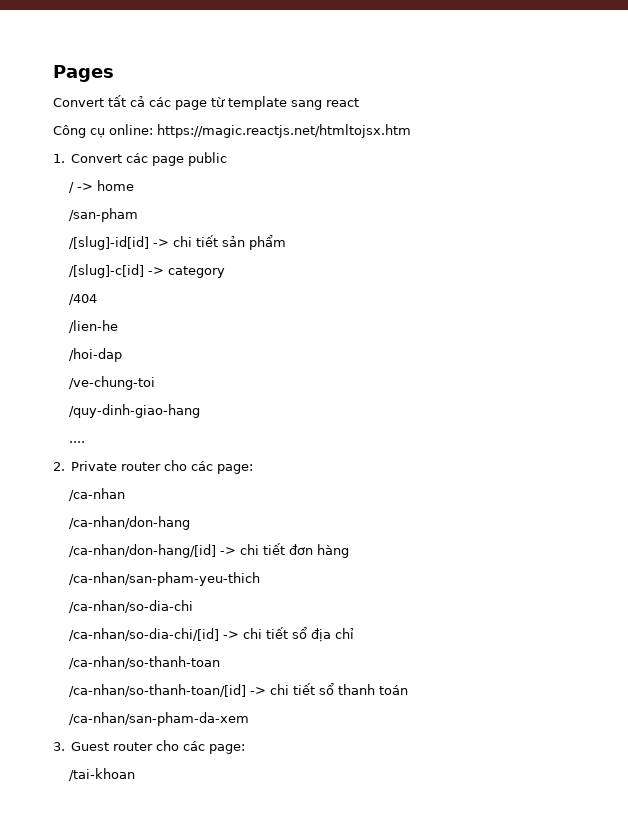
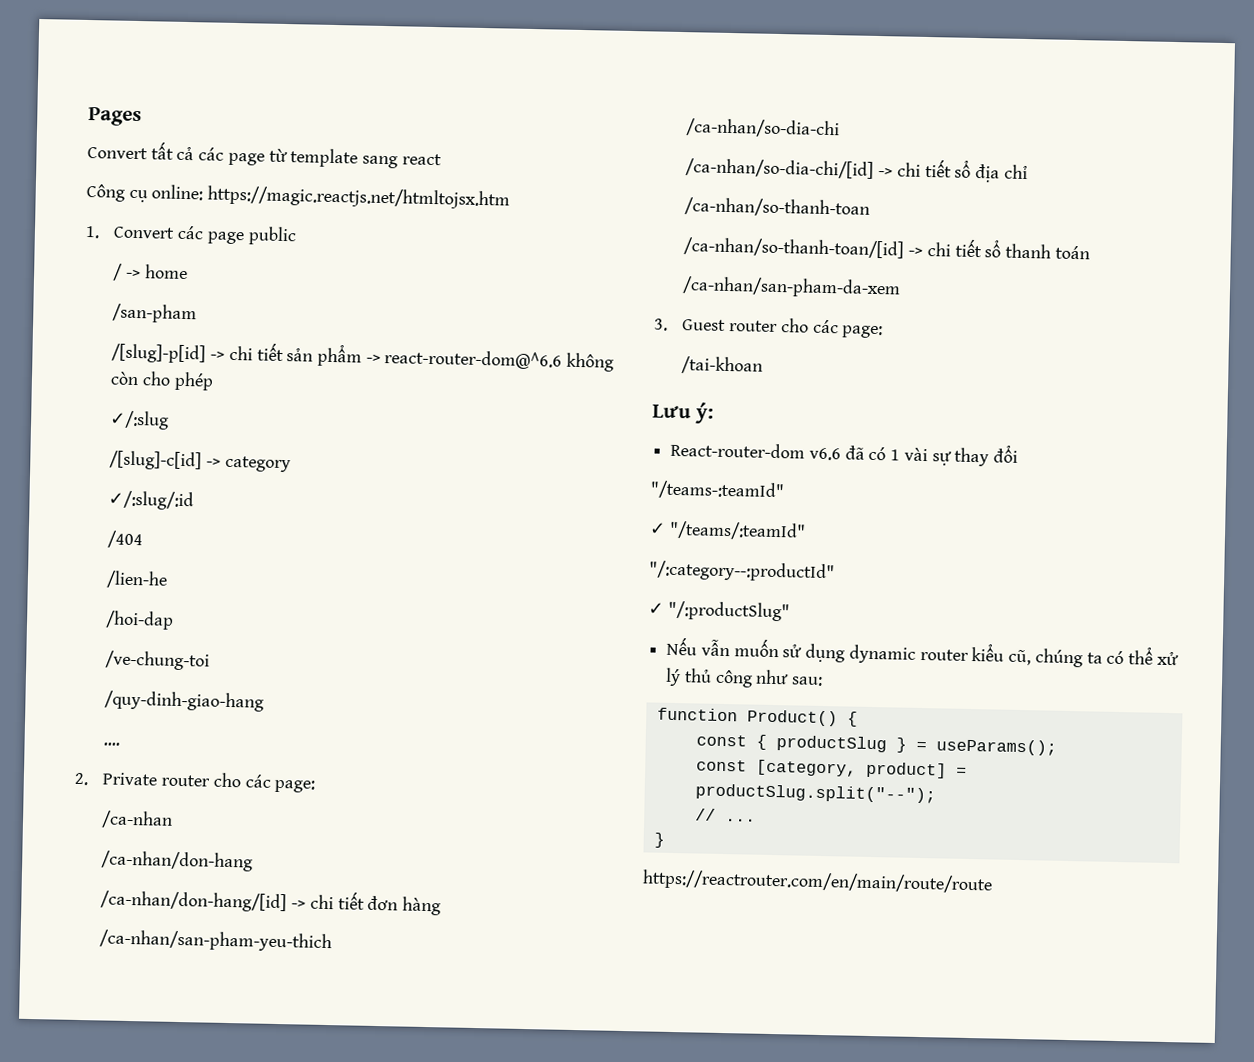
- /[slug]-id[id] -> chi tiết sản phẩm
+ /[slug]-p[id] -> chi tiết sản phẩm -> react-router-dom@^6.6 không còn cho phép
+ ✓/:slug
+ ✓/:slug/:id
+ Lưu ý:
+ React-router-dom v6.6 đã có 1 vài sự thay đổi
+ "/teams-:teamId"
+ ✓ "/teams/:teamId"
+ "/:category--:productId"
+ ✓ "/:productSlug"
+ Nếu vẫn muốn sử dụng dynamic router kiểu cũ, chúng ta có thể xử lý thủ công như sau:
+ function Product() {
+ const { productSlug } = useParams();
+ const [category, product] = productSlug.split("--");
+ // ...
+ }
+ https://reactrouter.com/en/main/route/route

